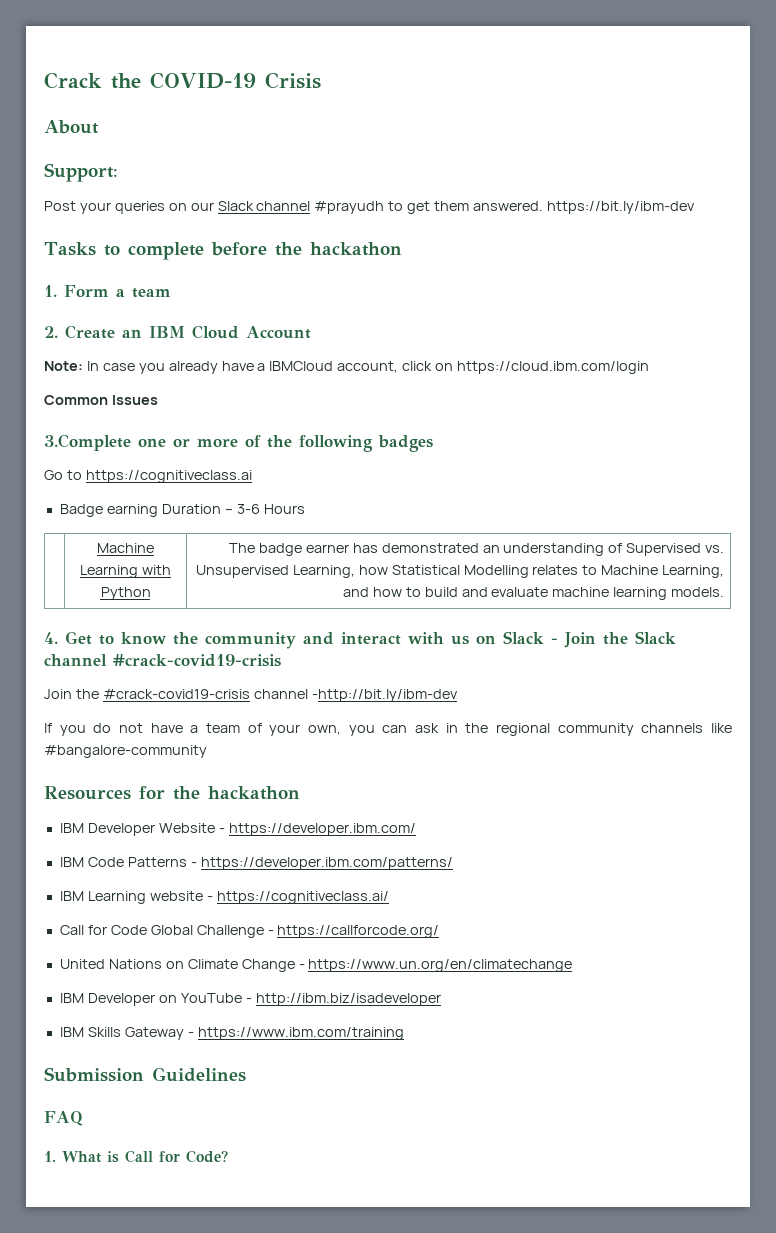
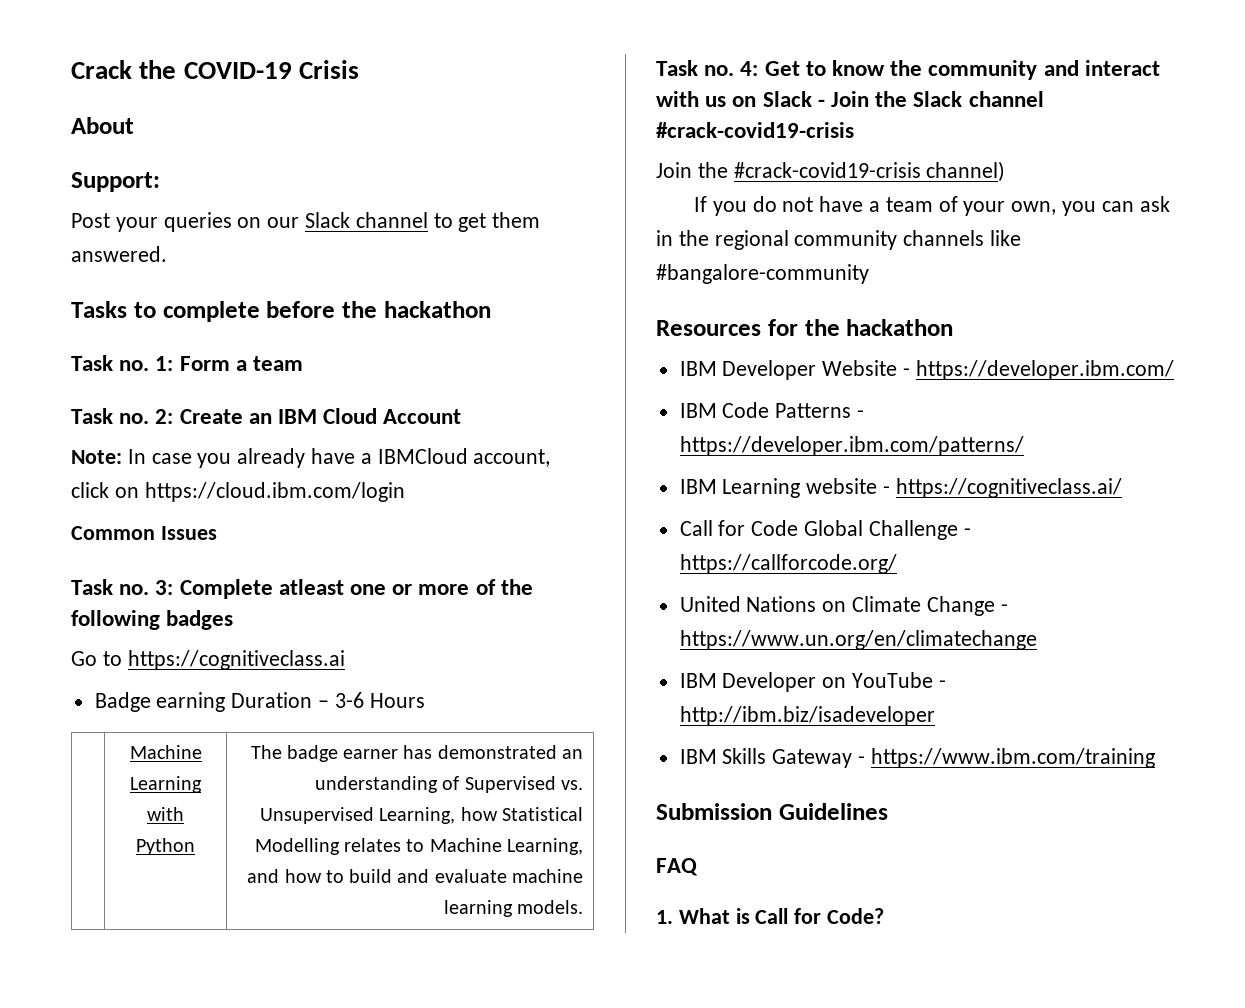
- Post your queries on our Slack channel #prayudh to get them answered. https://bit.ly/ibm-dev
+ Post your queries on our Slack channel to get them answered.
- 1. Form a team
+ Task no. 1: Form a team
- 2. Create an IBM Cloud Account
+ Task no. 2: Create an IBM Cloud Account
- 3.Complete one or more of the following badges
+ Task no. 3: Complete atleast one or more of the following badges
- 4. Get to know the community and interact with us on Slack - Join the Slack channel #crack-covid19-crisis
+ Task no. 4: Get to know the community and interact with us on Slack - Join the Slack channel #crack-covid19-crisis
- Join the #crack-covid19-crisis channel -http://bit.ly/ibm-dev
+ Join the #crack-covid19-crisis channel)

